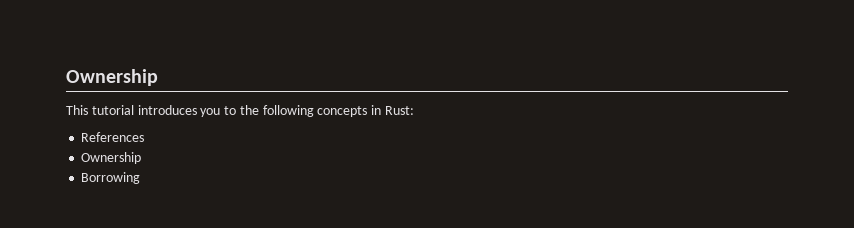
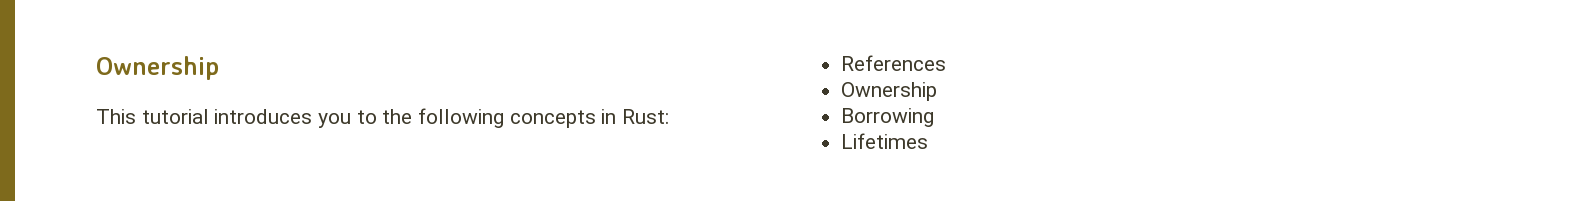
+ Lifetimes

